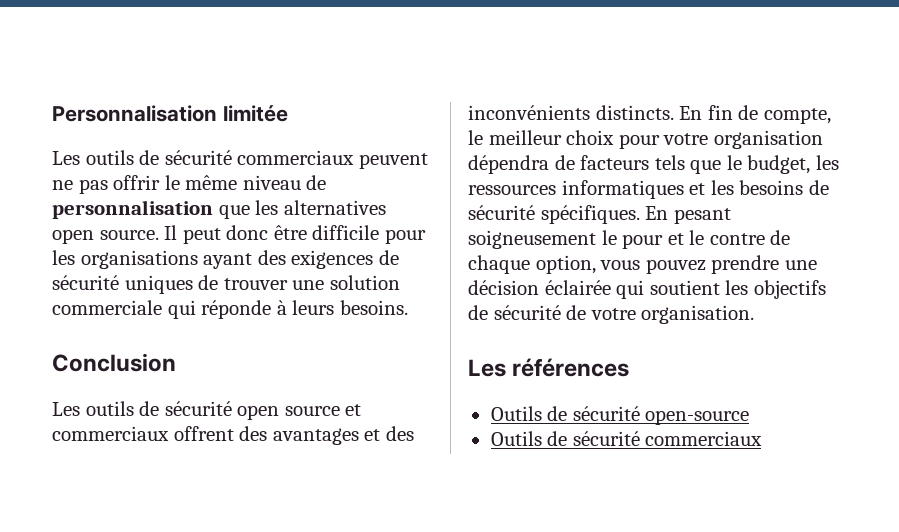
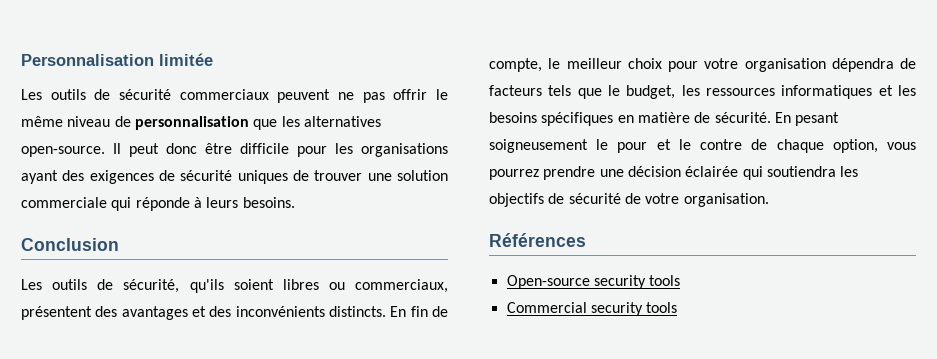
- Les outils de sécurité commerciaux peuvent ne pas offrir le même niveau de personnalisation que les alternatives open source.
+ Les outils de sécurité commerciaux peuvent ne pas offrir le même niveau de personnalisation que les alternatives open-source.
- Les outils de sécurité open source et commerciaux offrent des avantages et des inconvénients distincts.
+ Les outils de sécurité, qu'ils soient libres ou commerciaux, présentent des avantages et des inconvénients distincts.
- En fin de compte, le meilleur choix pour votre organisation dépendra de facteurs tels que le budget, les ressources informatiques et les besoins de sécurité spécifiques.
+ En fin de compte, le meilleur choix pour votre organisation dépendra de facteurs tels que le budget, les ressources informatiques et les besoins spécifiques en matière de sécurité.
- En pesant soigneusement le pour et le contre de chaque option, vous pouvez prendre une décision éclairée qui soutient les objectifs de sécurité de votre organisation.
+ En pesant soigneusement le pour et le contre de chaque option, vous pourrez prendre une décision éclairée qui soutiendra les objectifs de sécurité de votre organisation.
- Les références
- Outils de sécurité open-source
- Outils de sécurité commerciaux
+ Références
+ Open-source security tools
+ Commercial security tools

